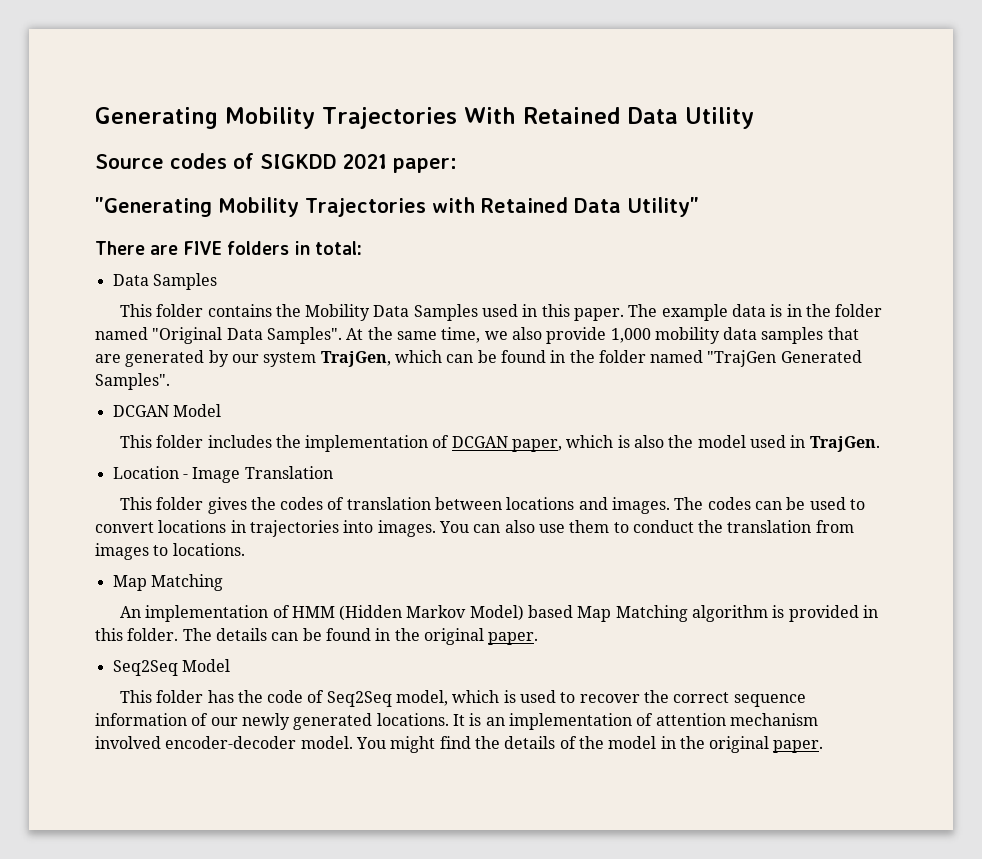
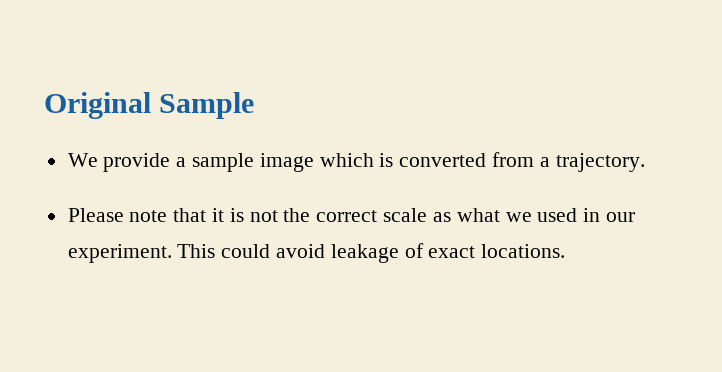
- Generating Mobility Trajectories With Retained Data Utility
- Source codes of SIGKDD 2021 paper:
- "Generating Mobility Trajectories with Retained Data Utility"
- There are FIVE folders in total:
- Data Samples
- This folder contains the Mobility Data Samples used in this paper. The example data is in the folder named "Original Data Samples". At the same time, we also provide 1,000 mobility data samples that are generated by our system TrajGen, which can be found in the folder named "TrajGen Generated Samples".
- DCGAN Model
- This folder includes the implementation of DCGAN paper, which is also the model used in TrajGen.
- Location - Image Translation
- This folder gives the codes of translation between locations and images. The codes can be used to convert locations in trajectories into images. You can also use them to conduct the translation from images to locations.
- Map Matching
- An implementation of HMM (Hidden Markov Model) based Map Matching algorithm is provided in this folder. The details can be found in the original paper.
- Seq2Seq Model
- This folder has the code of Seq2Seq model, which is used to recover the correct sequence information of our newly generated locations. It is an implementation of attention mechanism involved encoder-decoder model. You might find the details of the model in the original paper.
+ Original Sample
+ We provide a sample image which is converted from a trajectory.
+ Please note that it is not the correct scale as what we used in our experiment. This could avoid leakage of exact locations.

